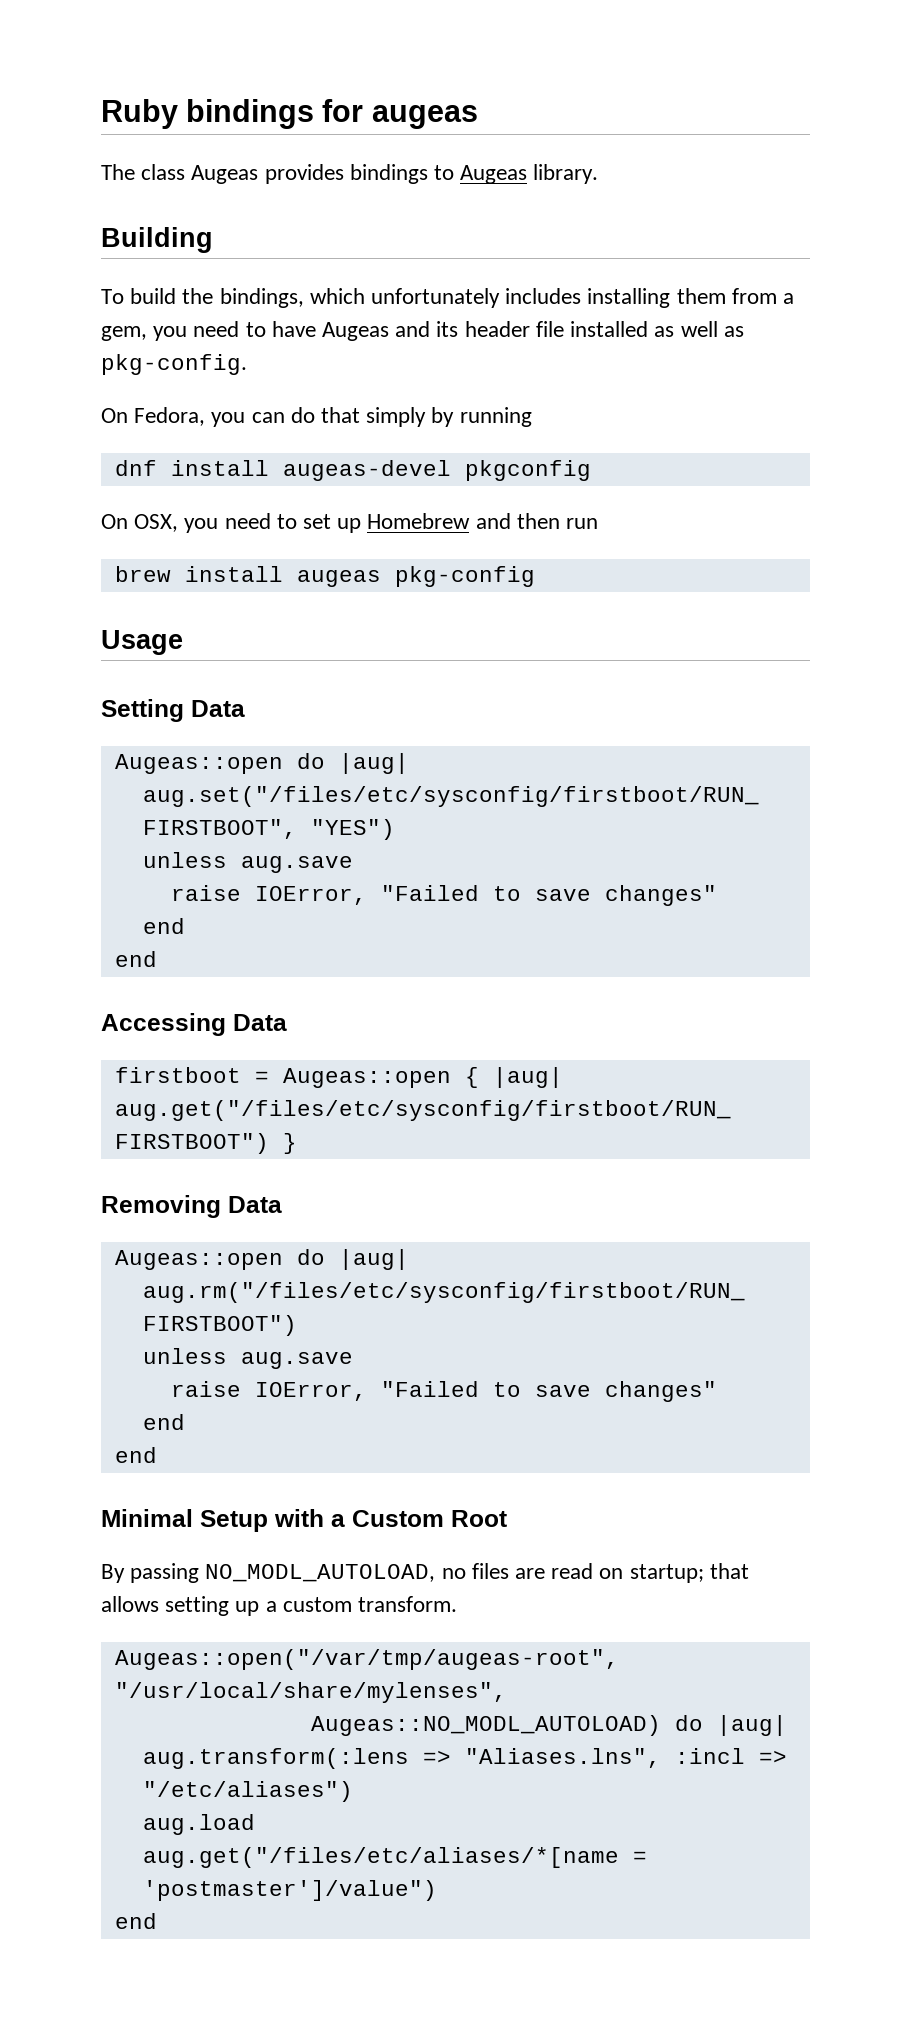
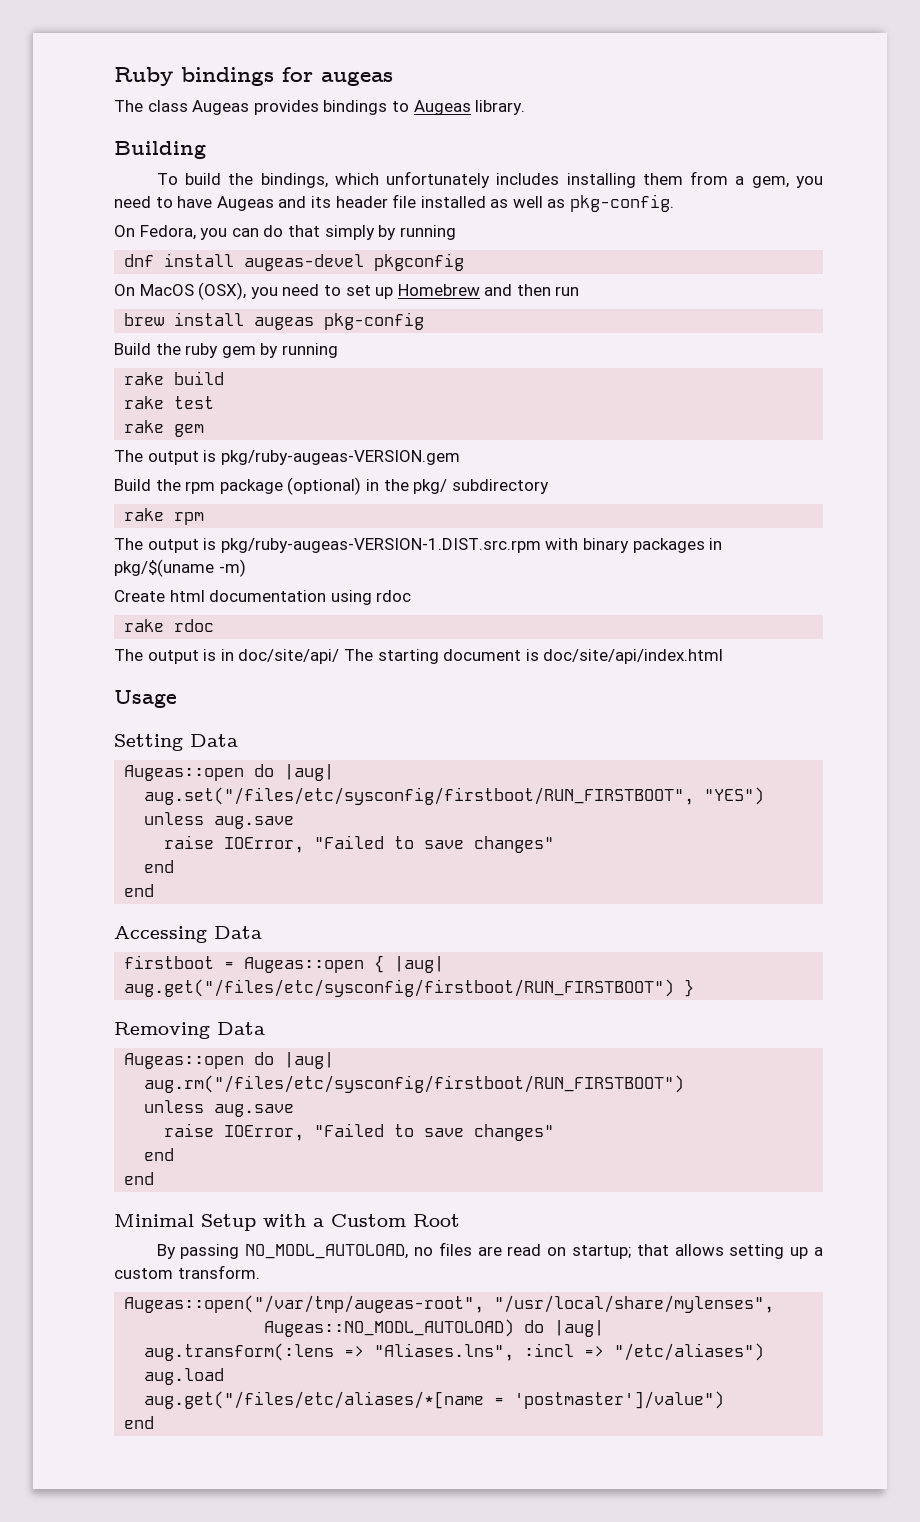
- On OSX, you need to set up Homebrew and then run
+ On MacOS (OSX), you need to set up Homebrew and then run
+ Build the ruby gem by running
+ rake build
+ rake test
+ rake gem
+ The output is pkg/ruby-augeas-VERSION.gem
+ Build the rpm package (optional) in the pkg/ subdirectory
+ rake rpm
+ The output is pkg/ruby-augeas-VERSION-1.DIST.src.rpm with binary packages in pkg/$(uname -m)
+ Create html documentation using rdoc
+ rake rdoc
+ The output is in doc/site/api/ The starting document is doc/site/api/index.html

